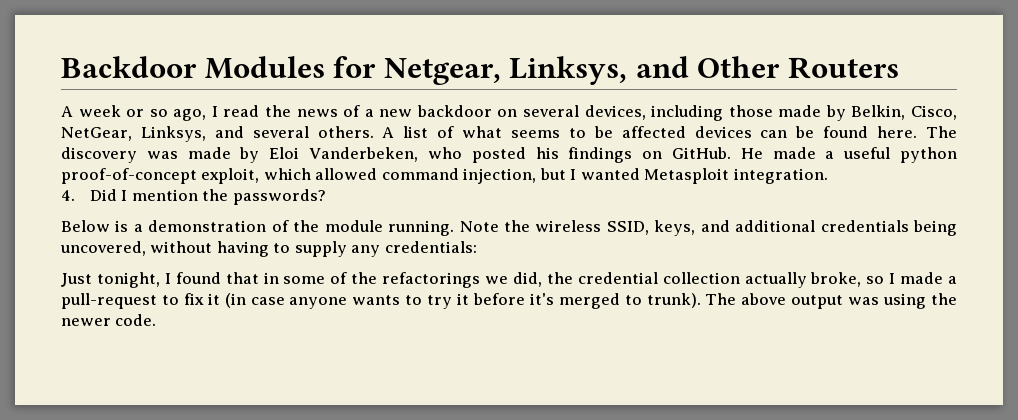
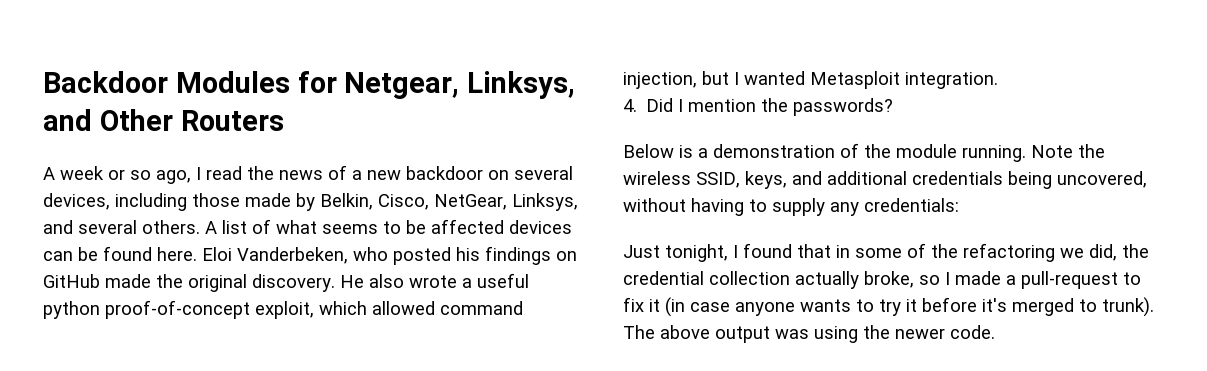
- The discovery was made by Eloi Vanderbeken, who posted his findings on GitHub. He made a useful python proof-of-concept exploit, which allowed command injection, but I wanted Metasploit integration.
+ Eloi Vanderbeken, who posted his findings on GitHub made the original discovery. He also wrote a useful python proof-of-concept exploit, which allowed command injection, but I wanted Metasploit integration.
- Just tonight, I found that in some of the refactorings we did, the credential collection actually broke, so I made a pull-request to fix it (in case anyone wants to try it before it's merged to trunk).
+ Just tonight, I found that in some of the refactoring we did, the credential collection actually broke, so I made a pull-request to fix it (in case anyone wants to try it before it's merged to trunk).

